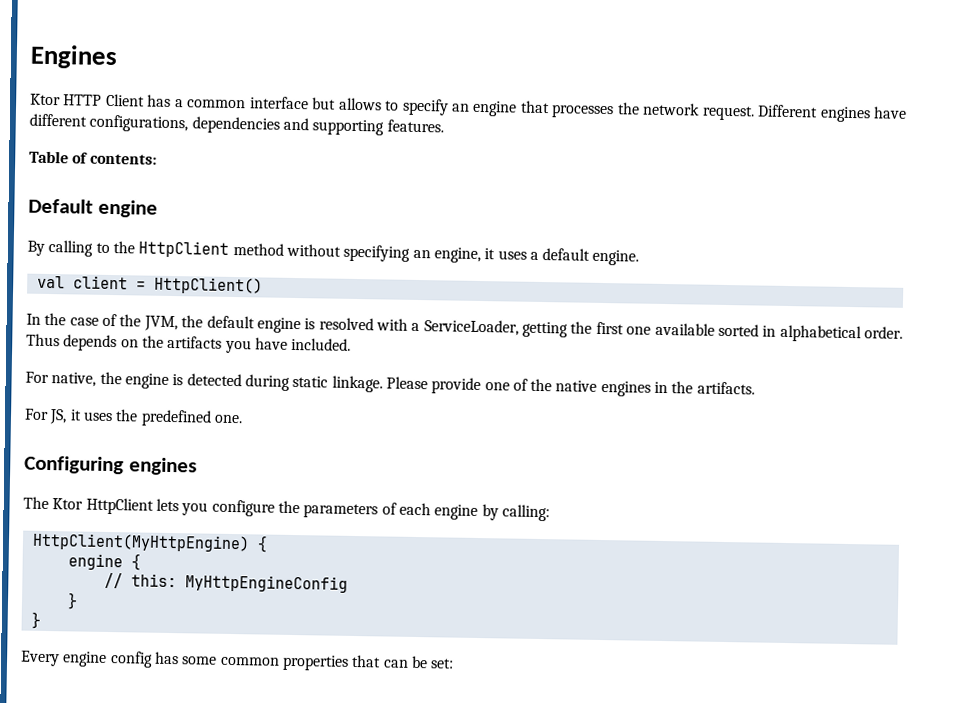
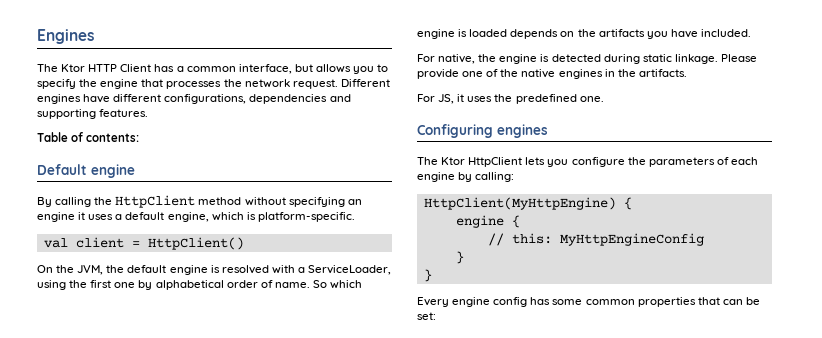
- Ktor HTTP Client has a common interface but allows to specify an engine that processes the network request.
+ The Ktor HTTP Client has a common interface, but allows you to specify the engine that processes the network request.
- By calling to the HttpClient method without specifying an engine, it uses a default engine.
+ By calling the HttpClient method without specifying an engine it uses a default engine, which is platform-specific.
- In the case of the JVM, the default engine is resolved with a ServiceLoader, getting the first one available sorted in alphabetical order. Thus depends on the artifacts you have included.
+ On the JVM, the default engine is resolved with a ServiceLoader, using the first one by alphabetical order of name. So which engine is loaded depends on the artifacts you have included.

